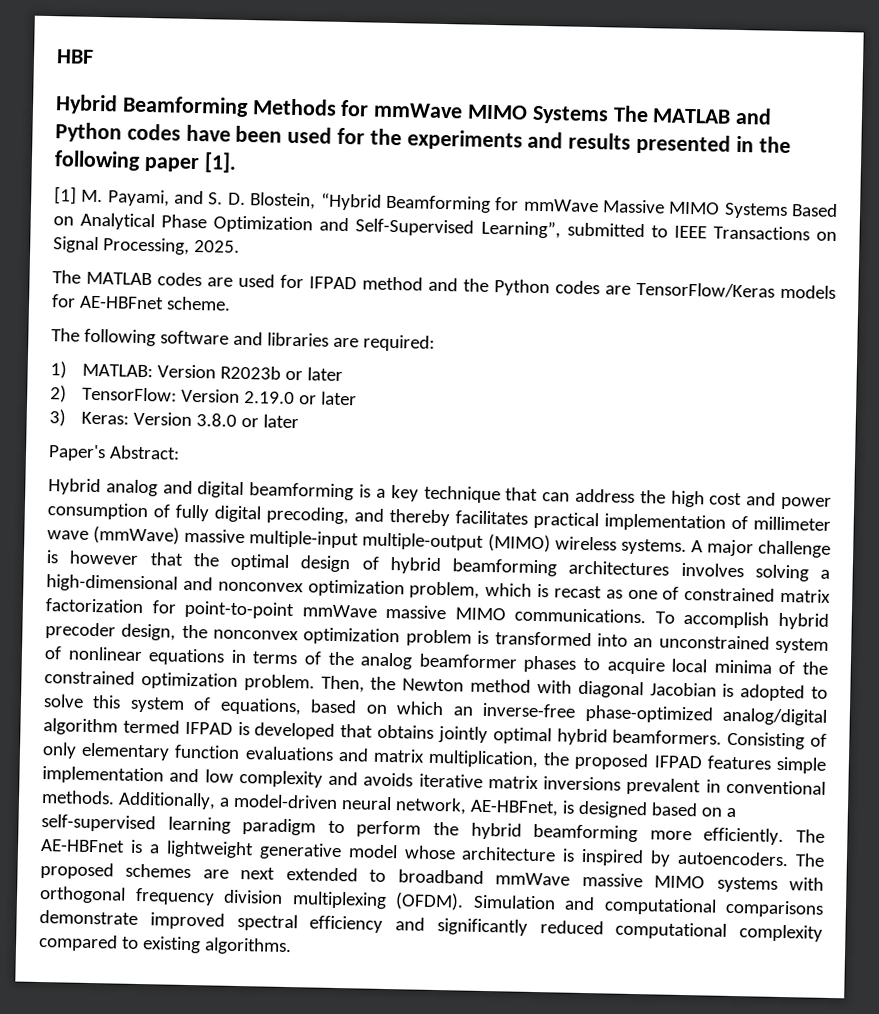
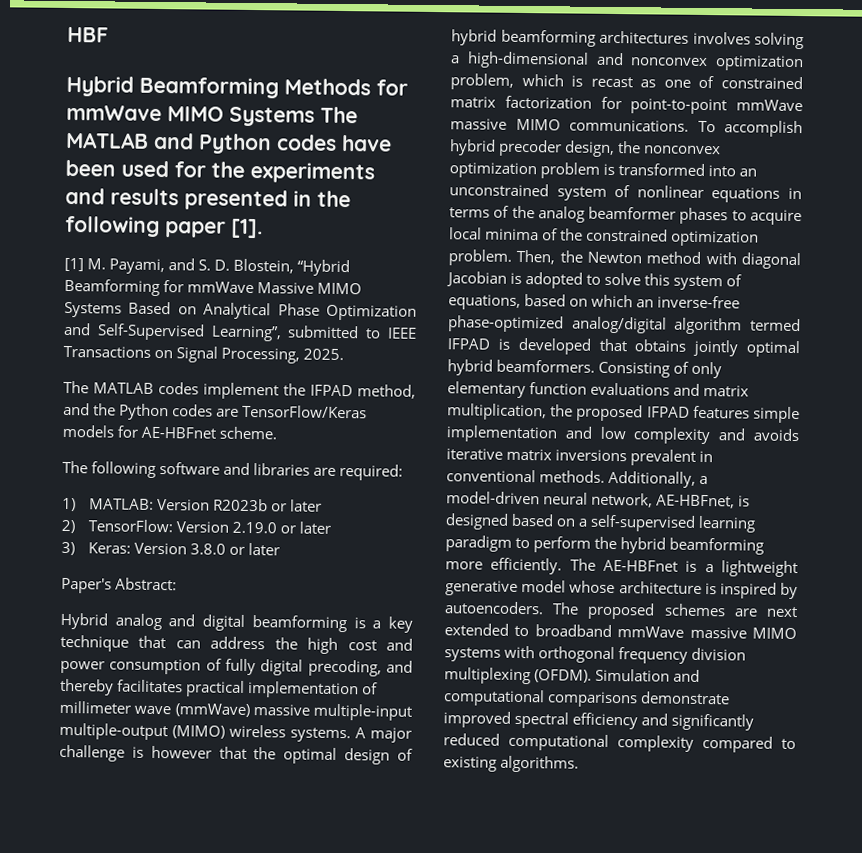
- The MATLAB codes are used for IFPAD method and the Python codes are TensorFlow/Keras models for AE-HBFnet scheme.
+ The MATLAB codes implement the IFPAD method, and the Python codes are TensorFlow/Keras models for AE-HBFnet scheme.

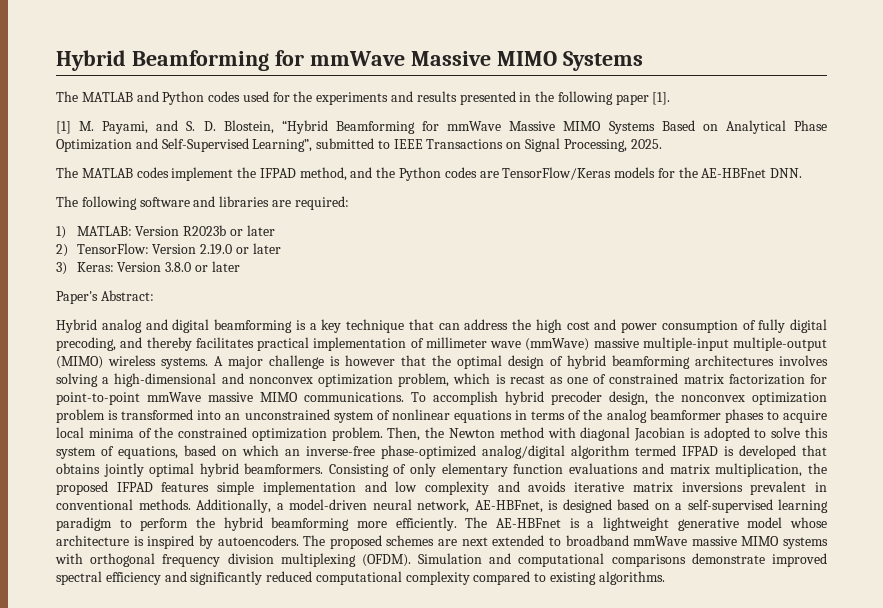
- HBF
- Hybrid Beamforming Methods for mmWave MIMO Systems The MATLAB and Python codes have been used for the experiments and results presented in the following paper [1].
+ Hybrid Beamforming for mmWave Massive MIMO Systems
+ The MATLAB and Python codes used for the experiments and results presented in the following paper [1].
- The MATLAB codes implement the IFPAD method, and the Python codes are TensorFlow/Keras models for AE-HBFnet scheme.
+ The MATLAB codes implement the IFPAD method, and the Python codes are TensorFlow/Keras models for the AE-HBFnet DNN.

